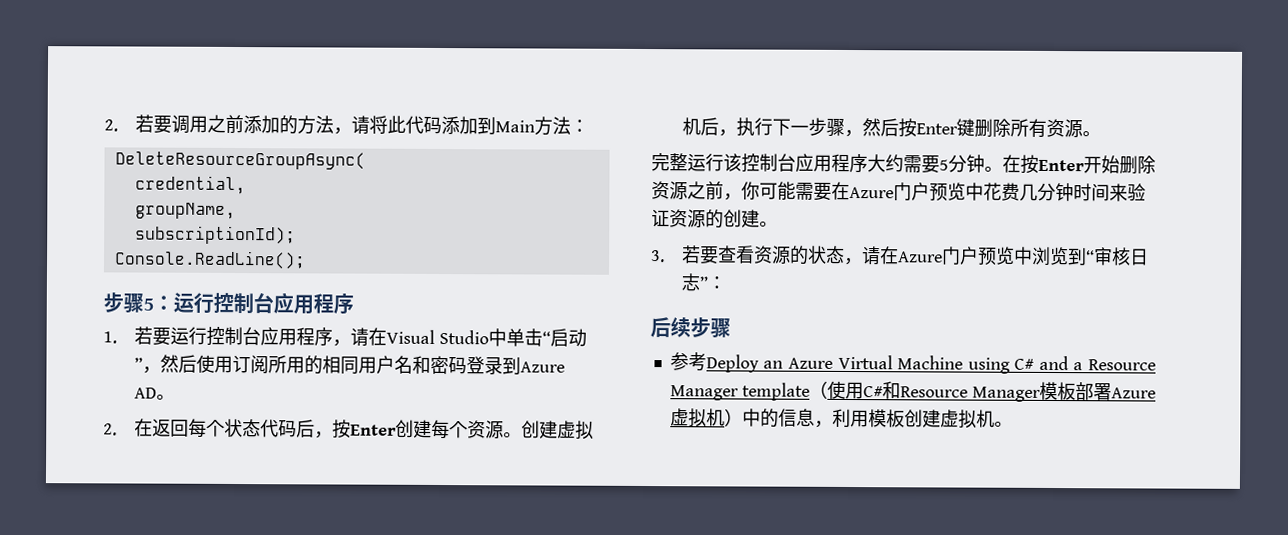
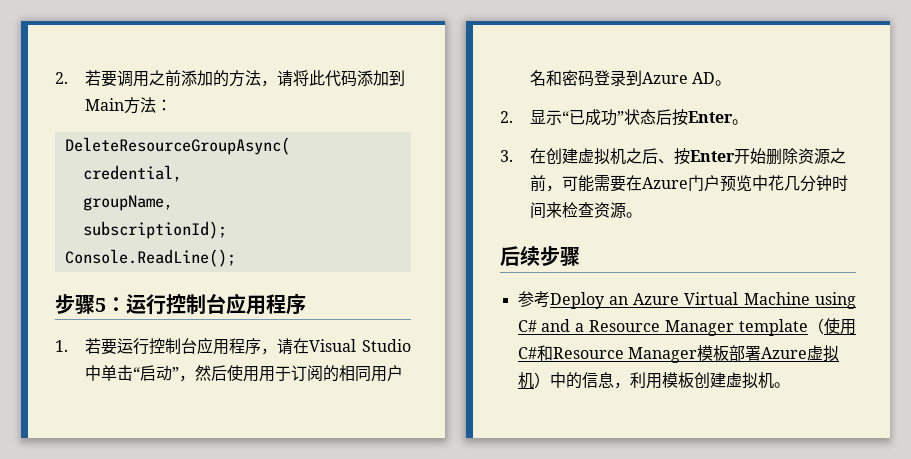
- 1.若要运行控制台应用程序，请在Visual Studio中单击“启动”，然后使用订阅所用的相同用户名和密码登录到Azure AD。
+ 1.若要运行控制台应用程序，请在Visual Studio中单击“启动”，然后使用用于订阅的相同用户名和密码登录到Azure AD。
- 2.在返回每个状态代码后，按Enter创建每个资源。创建虚拟机后，执行下一步骤，然后按Enter键删除所有资源。
- 完整运行该控制台应用程序大约需要5分钟。在按Enter开始删除资源之前，你可能需要在Azure门户预览中花费几分钟时间来验证资源的创建。
- 3.若要查看资源的状态，请在Azure门户预览中浏览到“审核日志”：
+ 2.显示“已成功”状态后按Enter。
+ 3.在创建虚拟机之后、按Enter开始删除资源之前，可能需要在Azure门户预览中花几分钟时间来检查资源。

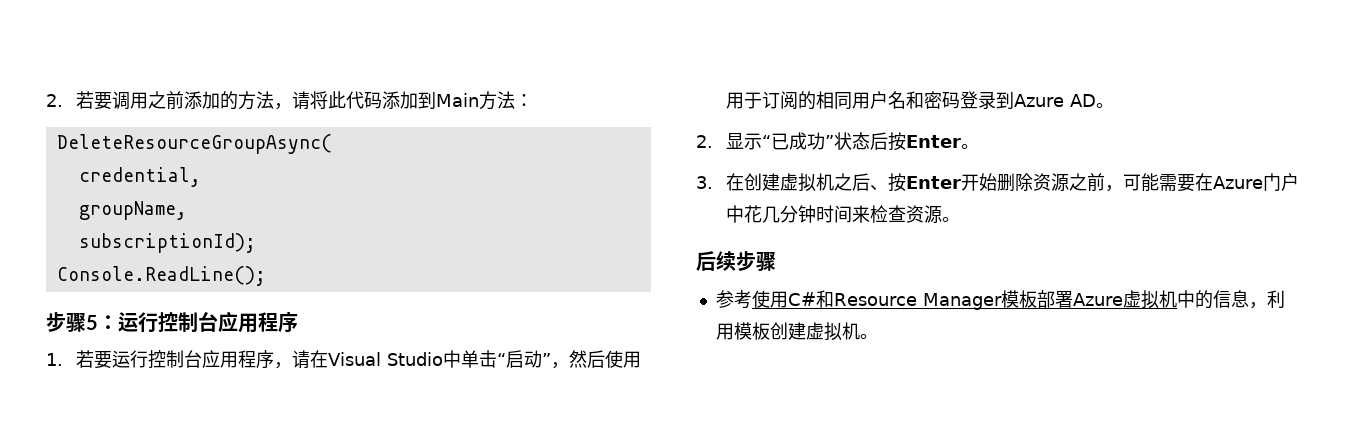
- 3.在创建虚拟机之后、按Enter开始删除资源之前，可能需要在Azure门户预览中花几分钟时间来检查资源。
+ 3.在创建虚拟机之后、按Enter开始删除资源之前，可能需要在Azure门户中花几分钟时间来检查资源。
- 参考Deploy an Azure Virtual Machine using C# and a Resource Manager template（使用C#和Resource Manager模板部署Azure虚拟机）中的信息，利用模板创建虚拟机。
+ 参考使用C#和Resource Manager模板部署Azure虚拟机中的信息，利用模板创建虚拟机。

